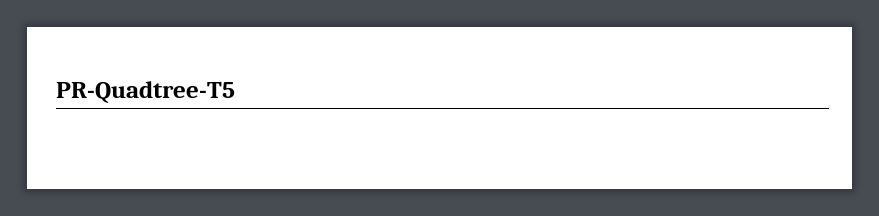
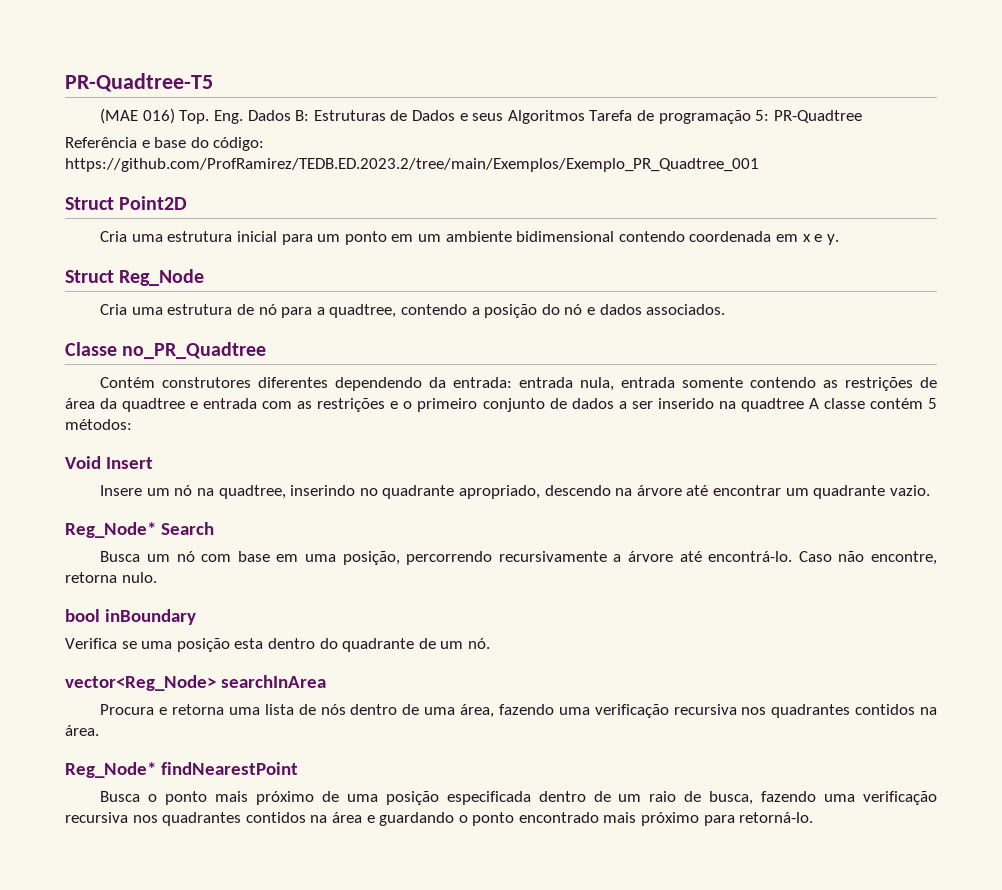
+ (MAE 016) Top. Eng. Dados B: Estruturas de Dados e seus Algoritmos Tarefa de programação 5: PR-Quadtree
+ Referência e base do código: https://github.com/ProfRamirez/TEDB.ED.2023.2/tree/main/Exemplos/Exemplo_PR_Quadtree_001
+ Struct Point2D
+ Cria uma estrutura inicial para um ponto em um ambiente bidimensional contendo coordenada em x e y.
+ Struct Reg_Node
+ Cria uma estrutura de nó para a quadtree, contendo a posição do nó e dados associados.
+ Classe no_PR_Quadtree
+ Contém construtores diferentes dependendo da entrada: entrada nula, entrada somente contendo as restrições de área da quadtree e entrada com as restrições e o primeiro conjunto de dados a ser inserido na quadtree A classe contém 5 métodos:
+ Void Insert
+ Insere um nó na quadtree, inserindo no quadrante apropriado, descendo na árvore até encontrar um quadrante vazio.
+ Reg_Node* Search
+ Busca um nó com base em uma posição, percorrendo recursivamente a árvore até encontrá-lo. Caso não encontre, retorna nulo.
+ bool inBoundary
+ Verifica se uma posição esta dentro do quadrante de um nó.
+ vector<Reg_Node> searchInArea
+ Procura e retorna uma lista de nós dentro de uma área, fazendo uma verificação recursiva nos quadrantes contidos na área.
+ Reg_Node* findNearestPoint
+ Busca o ponto mais próximo de uma posição especificada dentro de um raio de busca, fazendo uma verificação recursiva nos quadrantes contidos na área e guardando o ponto encontrado mais próximo para retorná-lo.

